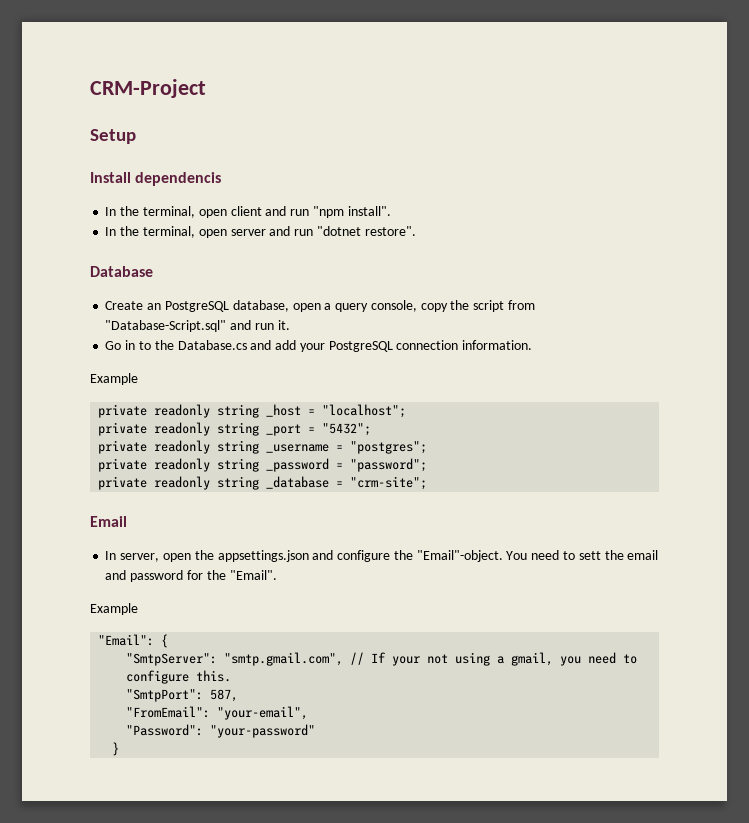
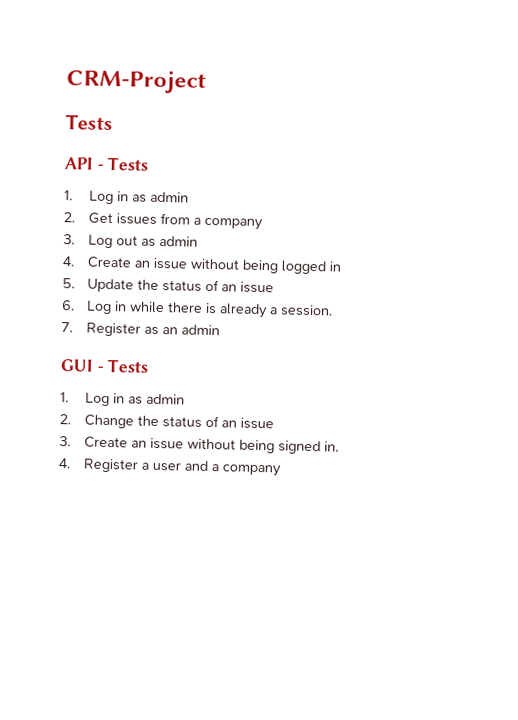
  CRM-Project
- Setup
- Install dependencis
- In the terminal, open client and run "npm install".
- In the terminal, open server and run "dotnet restore".
- Database
- Create an PostgreSQL database, open a query console, copy the script from "Database-Script.sql" and run it.
- Go in to the Database.cs and add your PostgreSQL connection information.
- Example
- private readonly string _host = "localhost";
- private readonly string _port = "5432";
- private readonly string _username = "postgres";
- private readonly string _password = "password";
- private readonly string _database = "crm-site";
- Email
- In server, open the appsettings.json and configure the "Email"-object. You need to sett the email and password for the "Email".
- Example
- "Email": {
- "SmtpServer": "smtp.gmail.com", // If your not using a gmail, you need to configure this.
- "SmtpPort": 587,
- "FromEmail": "your-email",
- "Password": "your-password"
- }
+ Tests
+ API - Tests
+ 1. Log in as admin
+ 2. Get issues from a company
+ 3. Log out as admin
+ 4. Create an issue without being logged in
+ 5. Update the status of an issue
+ 6. Log in while there is already a session.
+ 7. Register as an admin
+ GUI - Tests
+ 1. Log in as admin
+ 2. Change the status of an issue
+ 3. Create an issue without being signed in.
+ 4. Register a user and a company

